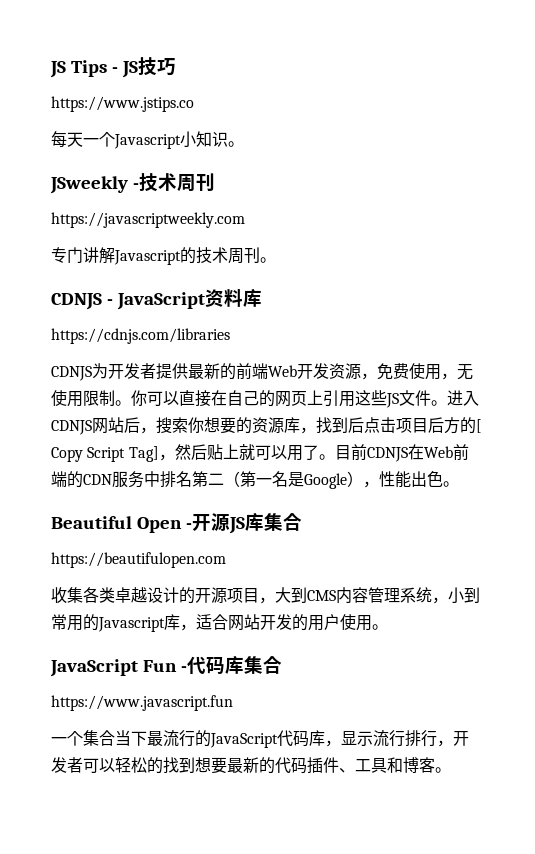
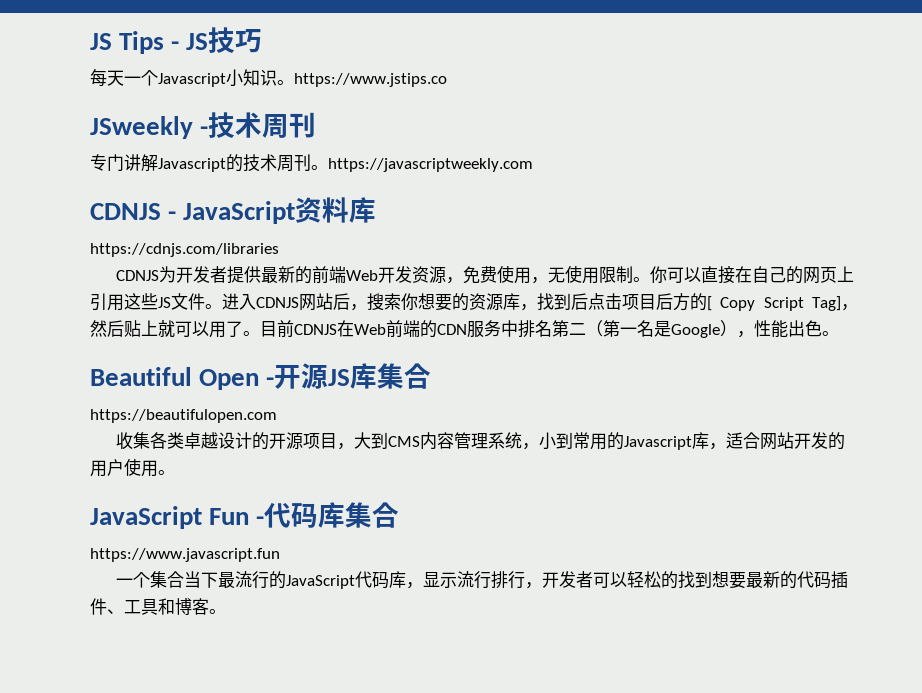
- https://www.jstips.co
- 每天一个Javascript小知识。
+ 每天一个Javascript小知识。https://www.jstips.co
- https://javascriptweekly.com
- 专门讲解Javascript的技术周刊。
+ 专门讲解Javascript的技术周刊。https://javascriptweekly.com

